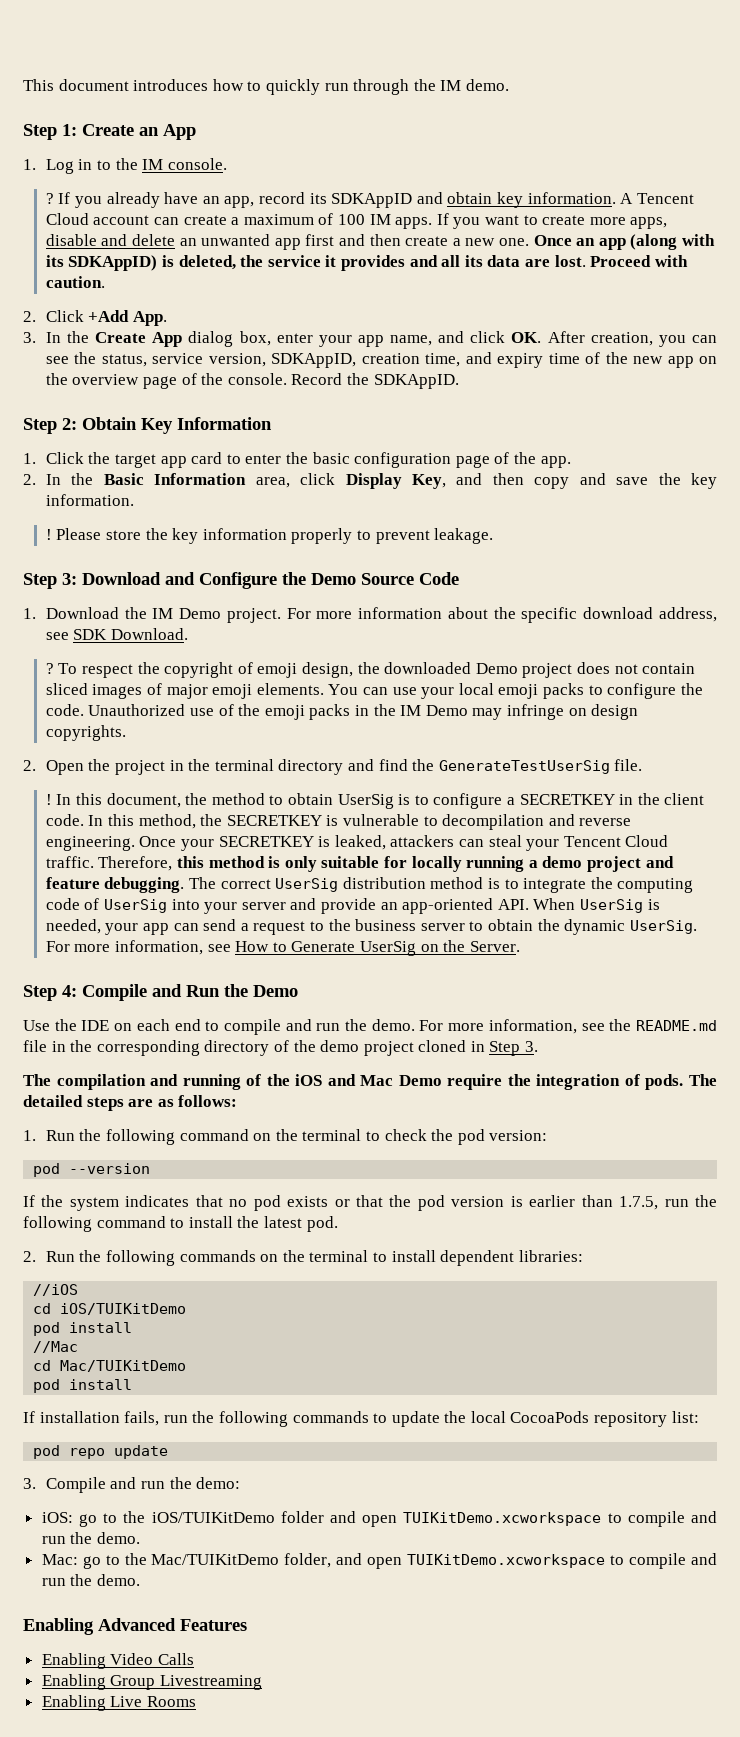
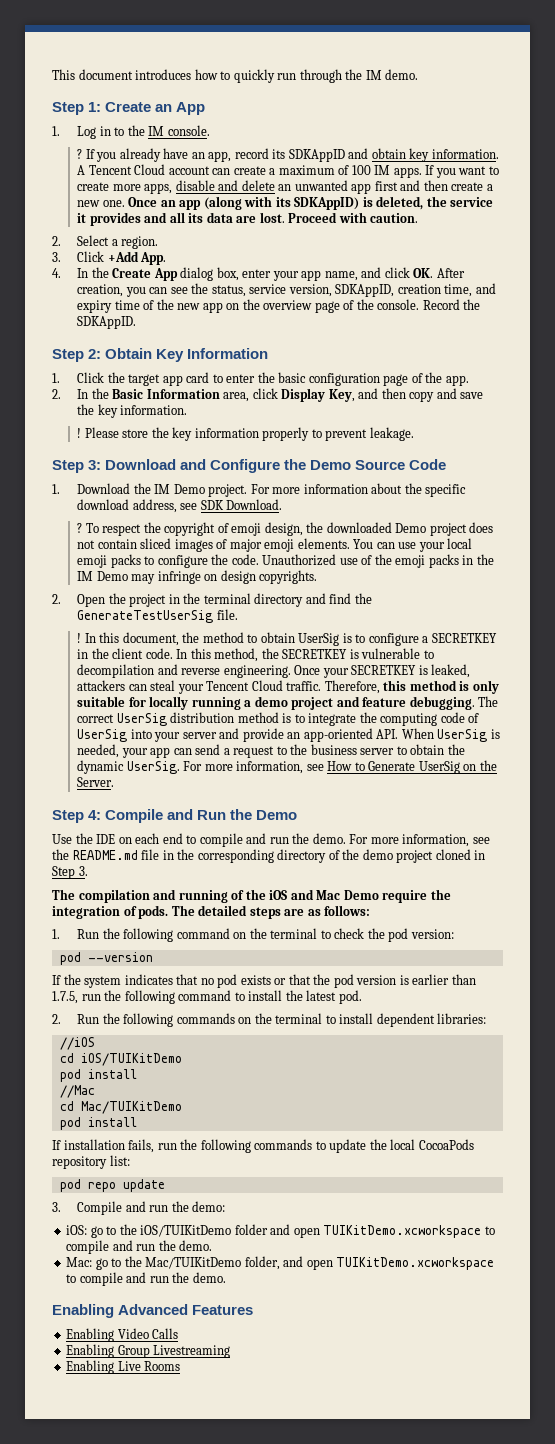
- 2. Click +Add App.
+ 2. Select a region.
+ 3. Click +Add App.
- 3. In the Create App dialog box, enter your app name, and click OK. After creation, you can see the status, service version, SDKAppID, creation time, and expiry time of the new app on the overview page of the console.
+ 4. In the Create App dialog box, enter your app name, and click OK. After creation, you can see the status, service version, SDKAppID, creation time, and expiry time of the new app on the overview page of the console.

